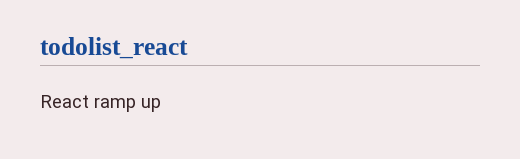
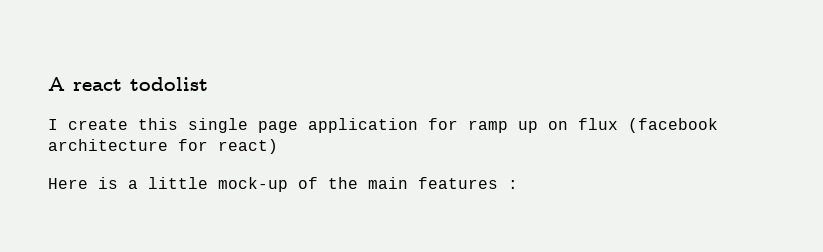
- todolist_react
- React ramp up
+ A react todolist
+ I create this single page application for ramp up on flux (facebook architecture for react)
+ Here is a little mock-up of the main features :

